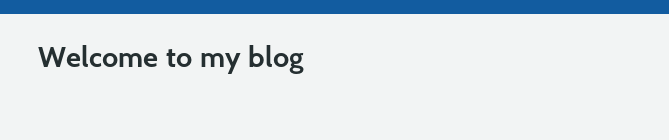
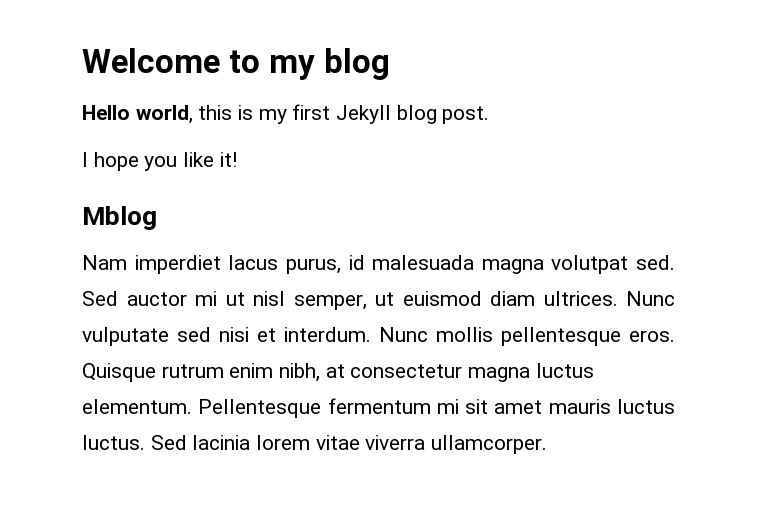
+ Hello world, this is my first Jekyll blog post.
+ I hope you like it!
+ Mblog
+ Nam imperdiet lacus purus, id malesuada magna volutpat sed. Sed auctor mi ut nisl semper, ut euismod diam ultrices. Nunc vulputate sed nisi et interdum. Nunc mollis pellentesque eros. Quisque rutrum enim nibh, at consectetur magna luctus elementum. Pellentesque fermentum mi sit amet mauris luctus luctus. Sed lacinia lorem vitae viverra ullamcorper.

